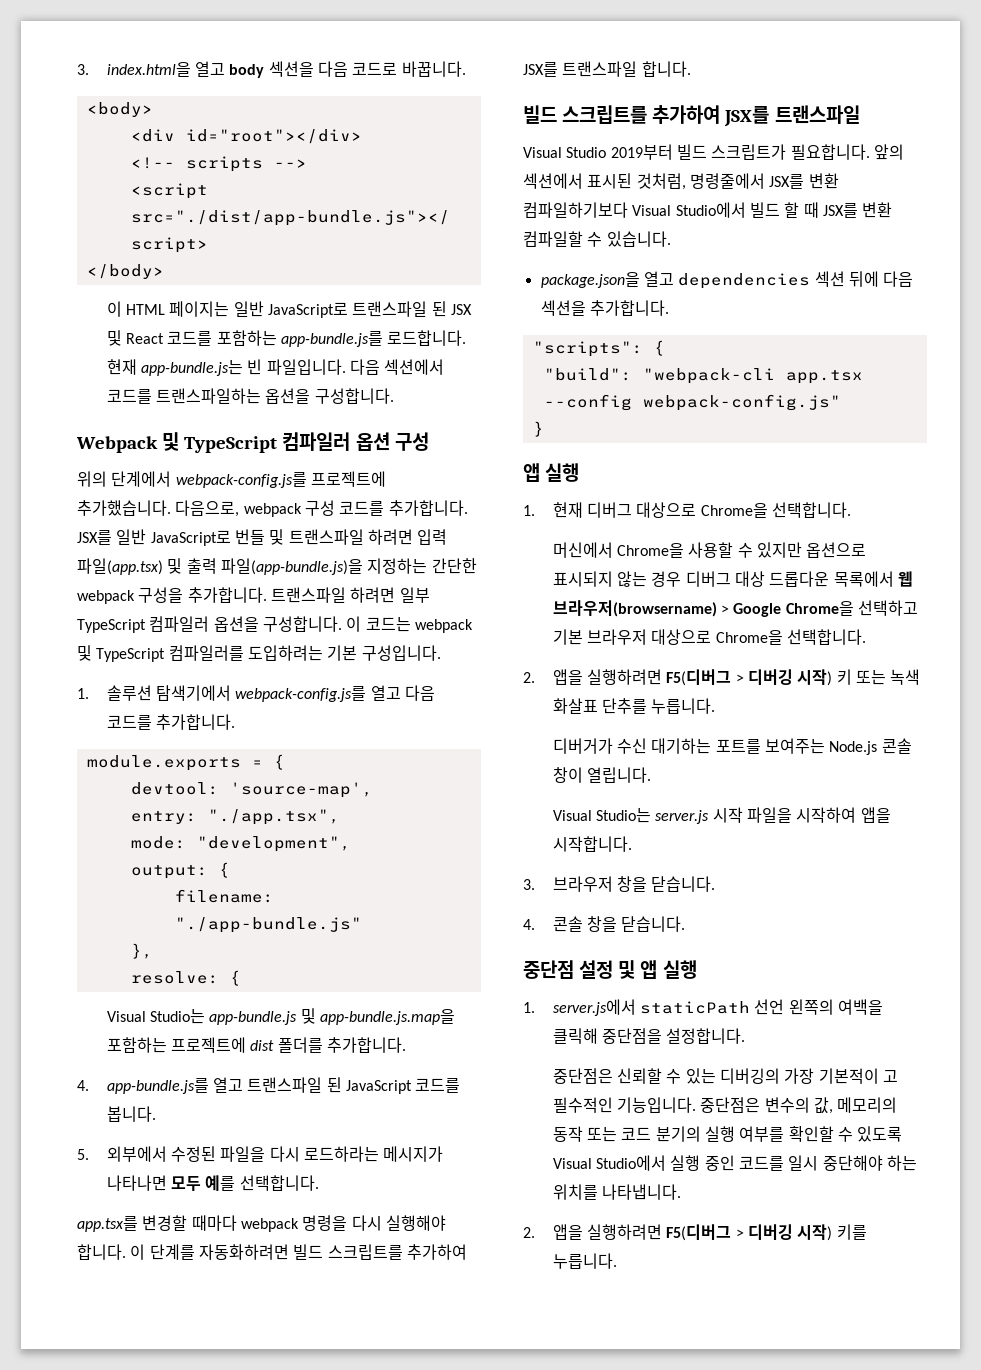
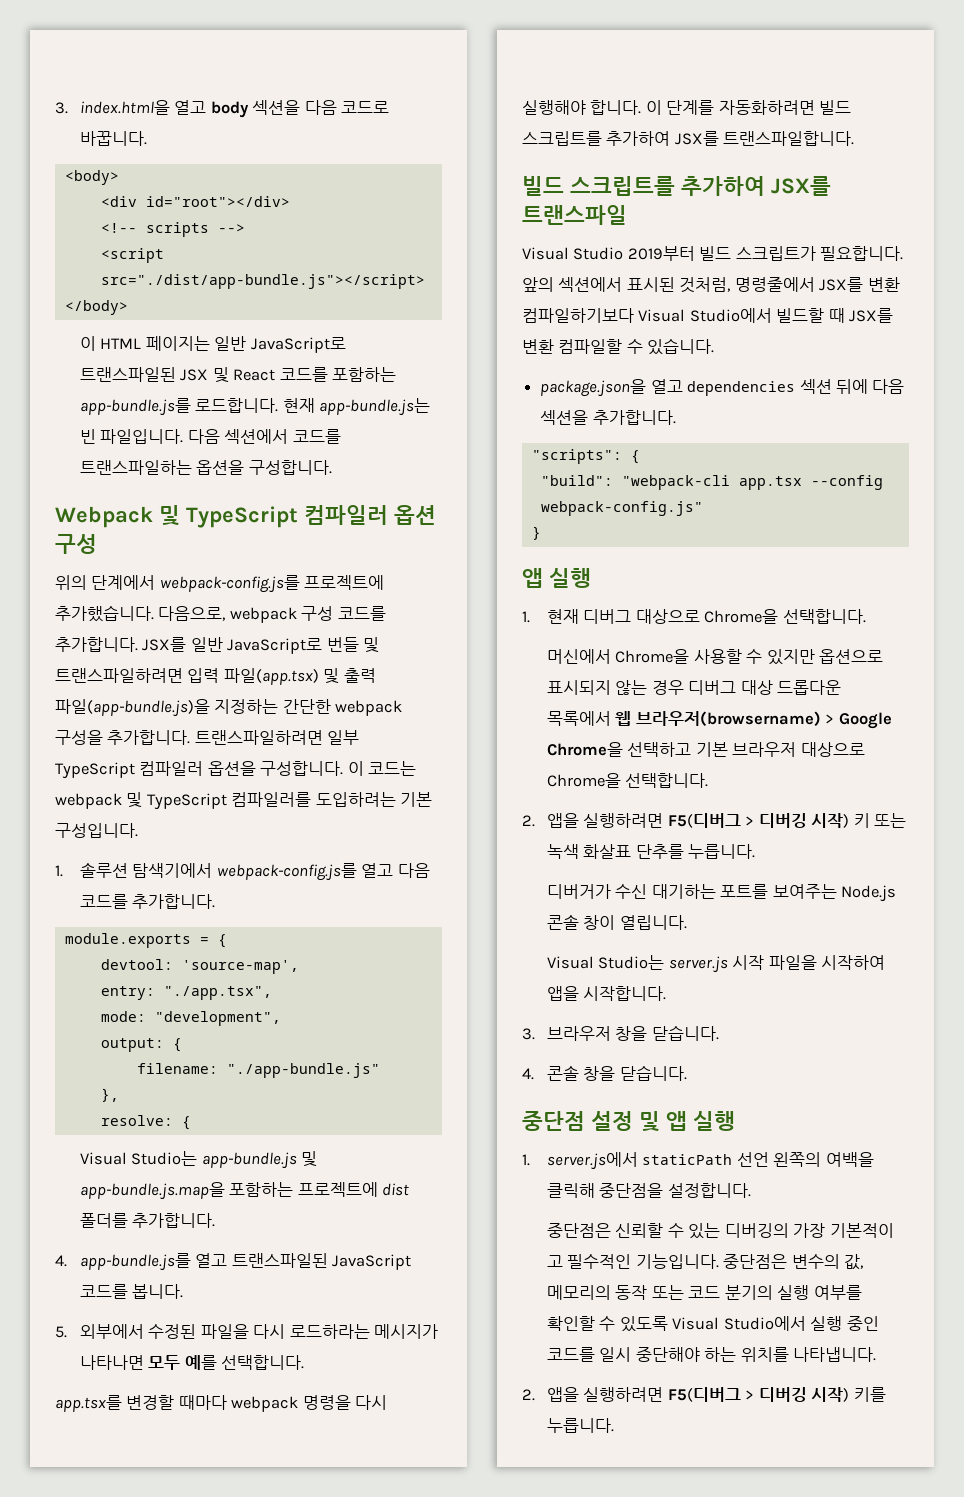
- 이 HTML 페이지는 일반 JavaScript로 트랜스파일 된 JSX 및 React 코드를 포함하는 app-bundle.js를 로드합니다.
+ 이 HTML 페이지는 일반 JavaScript로 트랜스파일된 JSX 및 React 코드를 포함하는 app-bundle.js를 로드합니다.
- JSX를 일반 JavaScript로 번들 및 트랜스파일 하려면 입력 파일(app.tsx) 및 출력 파일(app-bundle.js)을 지정하는 간단한 webpack 구성을 추가합니다.
+ JSX를 일반 JavaScript로 번들 및 트랜스파일하려면 입력 파일(app.tsx) 및 출력 파일(app-bundle.js)을 지정하는 간단한 webpack 구성을 추가합니다.
- 트랜스파일 하려면 일부 TypeScript 컴파일러 옵션을 구성합니다.
+ 트랜스파일하려면 일부 TypeScript 컴파일러 옵션을 구성합니다.
- 4. app-bundle.js를 열고 트랜스파일 된 JavaScript 코드를 봅니다.
+ 4. app-bundle.js를 열고 트랜스파일된 JavaScript 코드를 봅니다.
- 이 단계를 자동화하려면 빌드 스크립트를 추가하여 JSX를 트랜스파일 합니다.
+ 이 단계를 자동화하려면 빌드 스크립트를 추가하여 JSX를 트랜스파일합니다.
- 앞의 섹션에서 표시된 것처럼, 명령줄에서 JSX를 변환 컴파일하기보다 Visual Studio에서 빌드 할 때 JSX를 변환 컴파일할 수 있습니다.
+ 앞의 섹션에서 표시된 것처럼, 명령줄에서 JSX를 변환 컴파일하기보다 Visual Studio에서 빌드할 때 JSX를 변환 컴파일할 수 있습니다.

